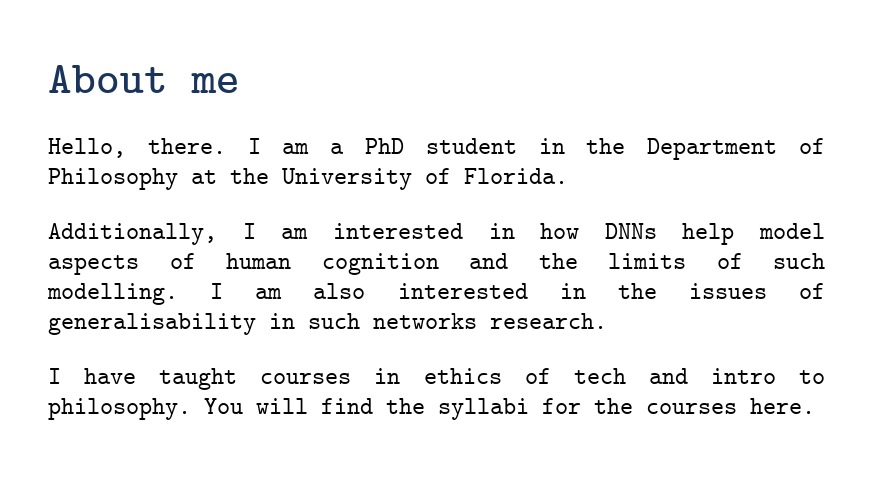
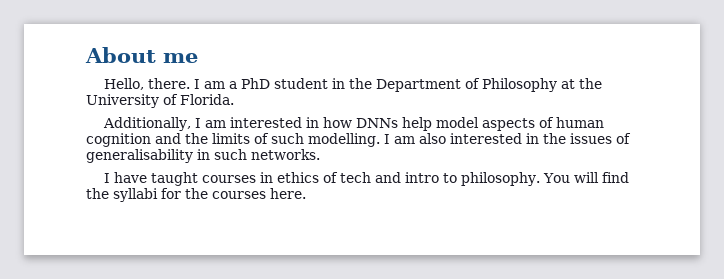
- I am also interested in the issues of generalisability in such networks research.
+ I am also interested in the issues of generalisability in such networks.

